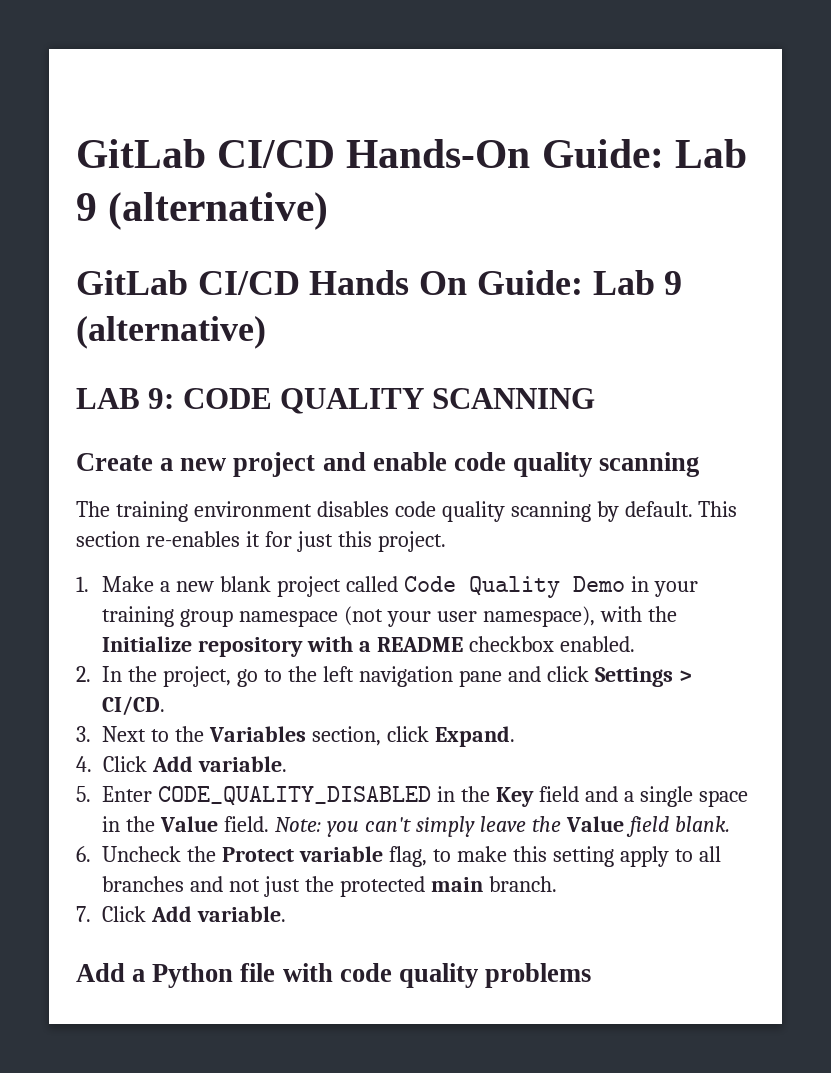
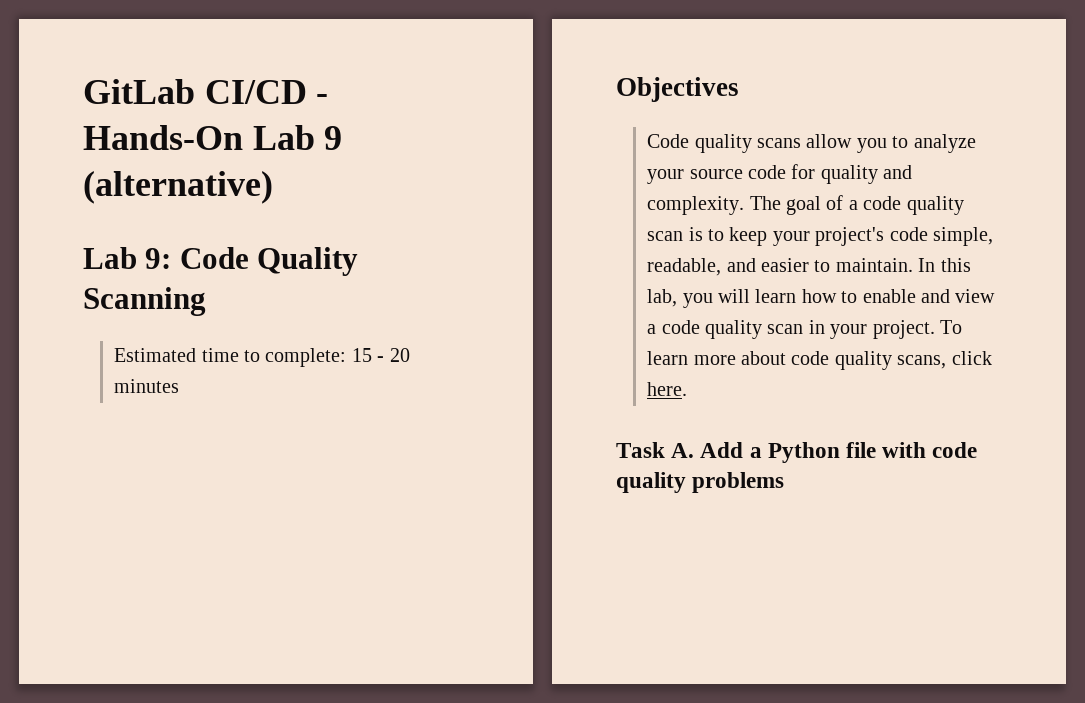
- GitLab CI/CD Hands-On Guide: Lab 9 (alternative)
- GitLab CI/CD Hands On Guide: Lab 9 (alternative)
- LAB 9: CODE QUALITY SCANNING
- Create a new project and enable code quality scanning
- The training environment disables code quality scanning by default. This section re-enables it for just this project.
- 1. Make a new blank project called Code Quality Demo in your training group namespace (not your user namespace), with the Initialize repository with a README checkbox enabled.
- 2. In the project, go to the left navigation pane and click Settings > CI/CD.
- 3. Next to the Variables section, click Expand.
- 4. Click Add variable.
- 5. Enter CODE_QUALITY_DISABLED in the Key field and a single space in the Value field. Note: you can't simply leave the Value field blank.
- 6. Uncheck the Protect variable flag, to make this setting apply to all branches and not just the protected main branch.
- 7. Click Add variable.
- Add a Python file with code quality problems
+ GitLab CI/CD - Hands-On Lab 9 (alternative)
+ Lab 9: Code Quality Scanning
+ Estimated time to complete: 15 - 20 minutes
+ Objectives
+ Code quality scans allow you to analyze your source code for quality and complexity. The goal of a code quality scan is to keep your project's code simple, readable, and easier to maintain. In this lab, you will learn how to enable and view a code quality scan in your project. To learn more about code quality scans, click here.
+ Task A. Add a Python file with code quality problems

